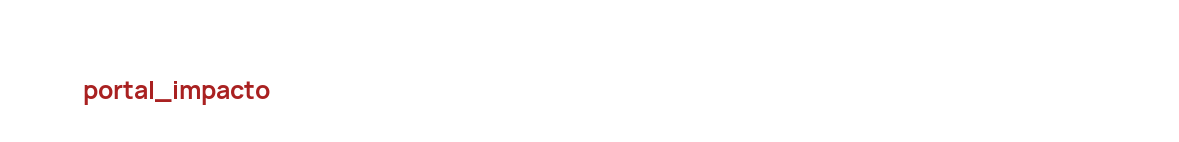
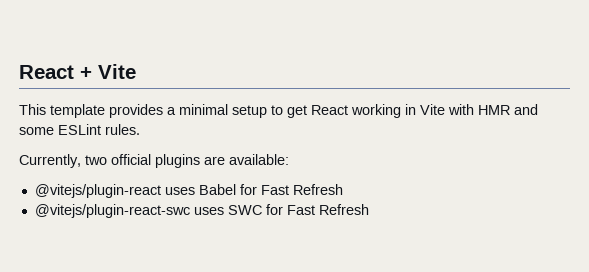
- portal_impacto
+ React + Vite
+ This template provides a minimal setup to get React working in Vite with HMR and some ESLint rules.
+ Currently, two official plugins are available:
+ @vitejs/plugin-react uses Babel for Fast Refresh
+ @vitejs/plugin-react-swc uses SWC for Fast Refresh

